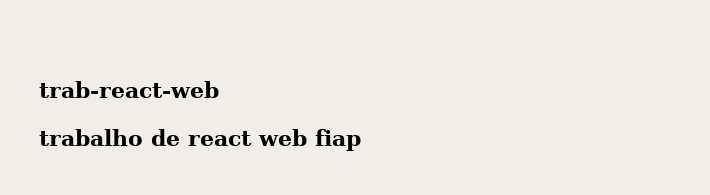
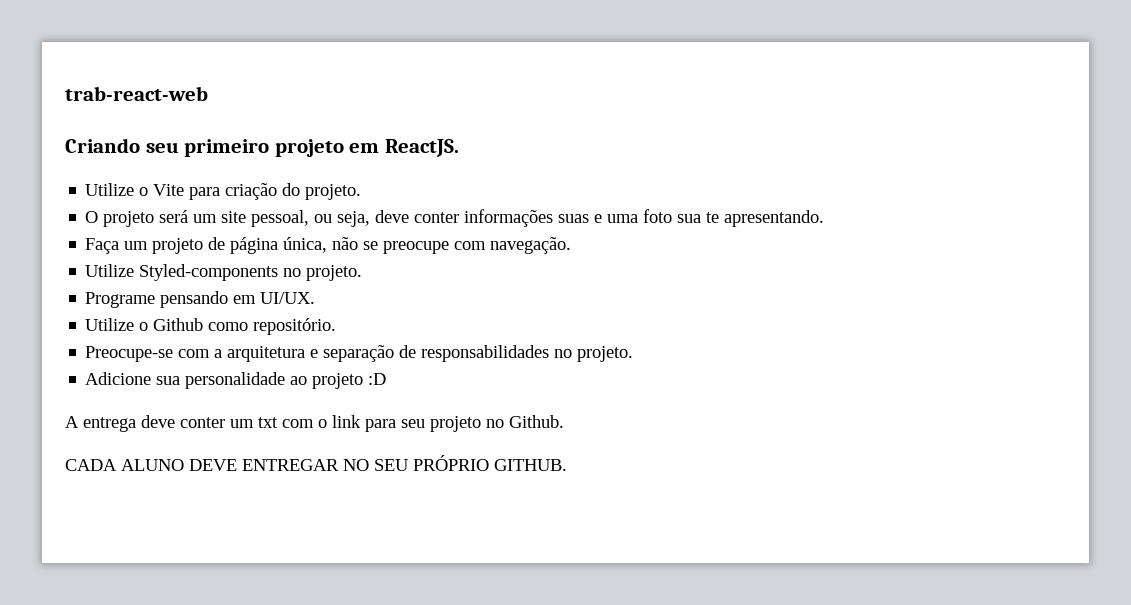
- trabalho de react web fiap
+ Criando seu primeiro projeto em ReactJS.
+ Utilize o Vite para criação do projeto.
+ O projeto será um site pessoal, ou seja, deve conter informações suas e uma foto sua te apresentando.
+ Faça um projeto de página única, não se preocupe com navegação.
+ Utilize Styled-components no projeto.
+ Programe pensando em UI/UX.
+ Utilize o Github como repositório.
+ Preocupe-se com a arquitetura e separação de responsabilidades no projeto.
+ Adicione sua personalidade ao projeto :D
+ A entrega deve conter um txt com o link para seu projeto no Github.
+ CADA ALUNO DEVE ENTREGAR NO SEU PRÓPRIO GITHUB.

